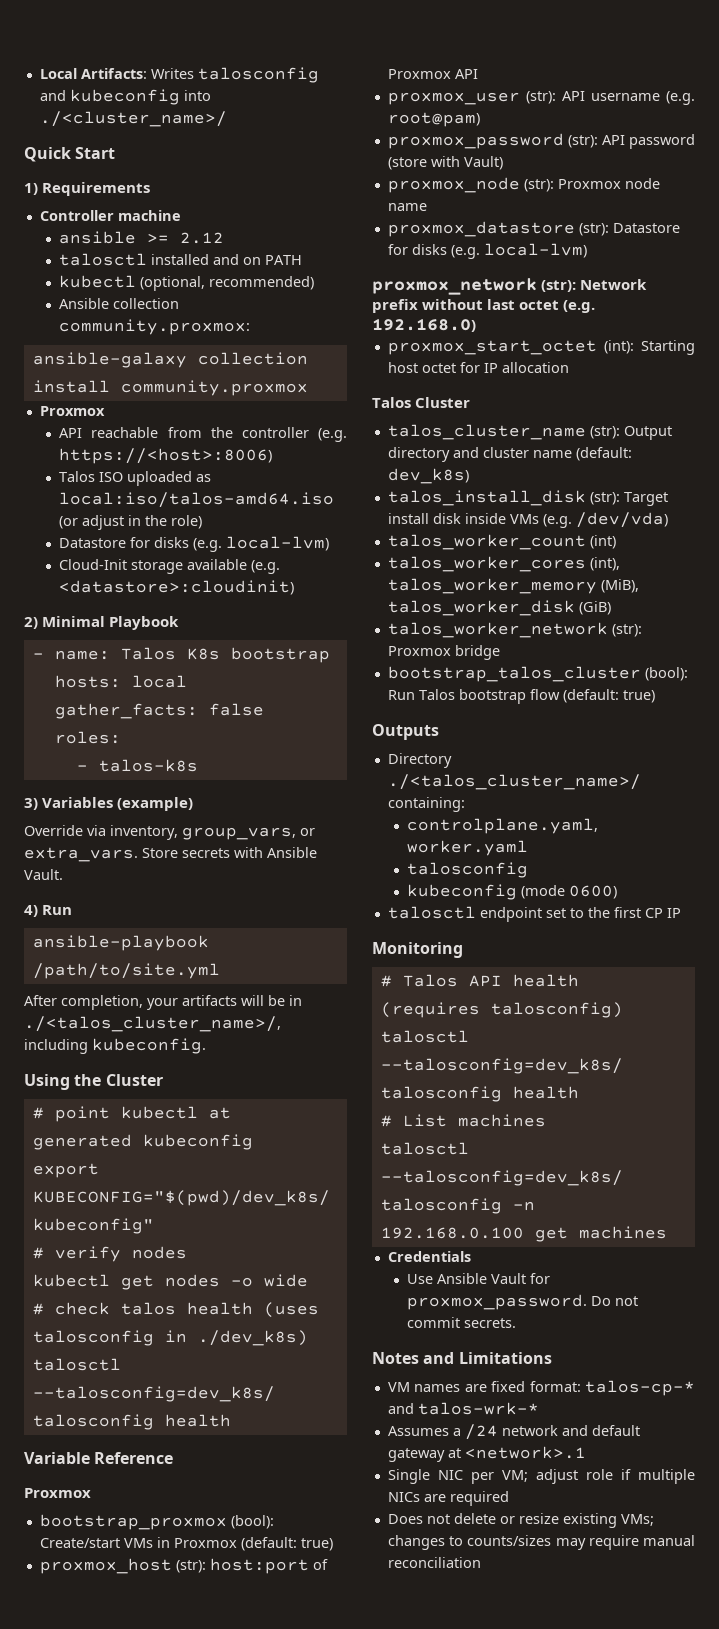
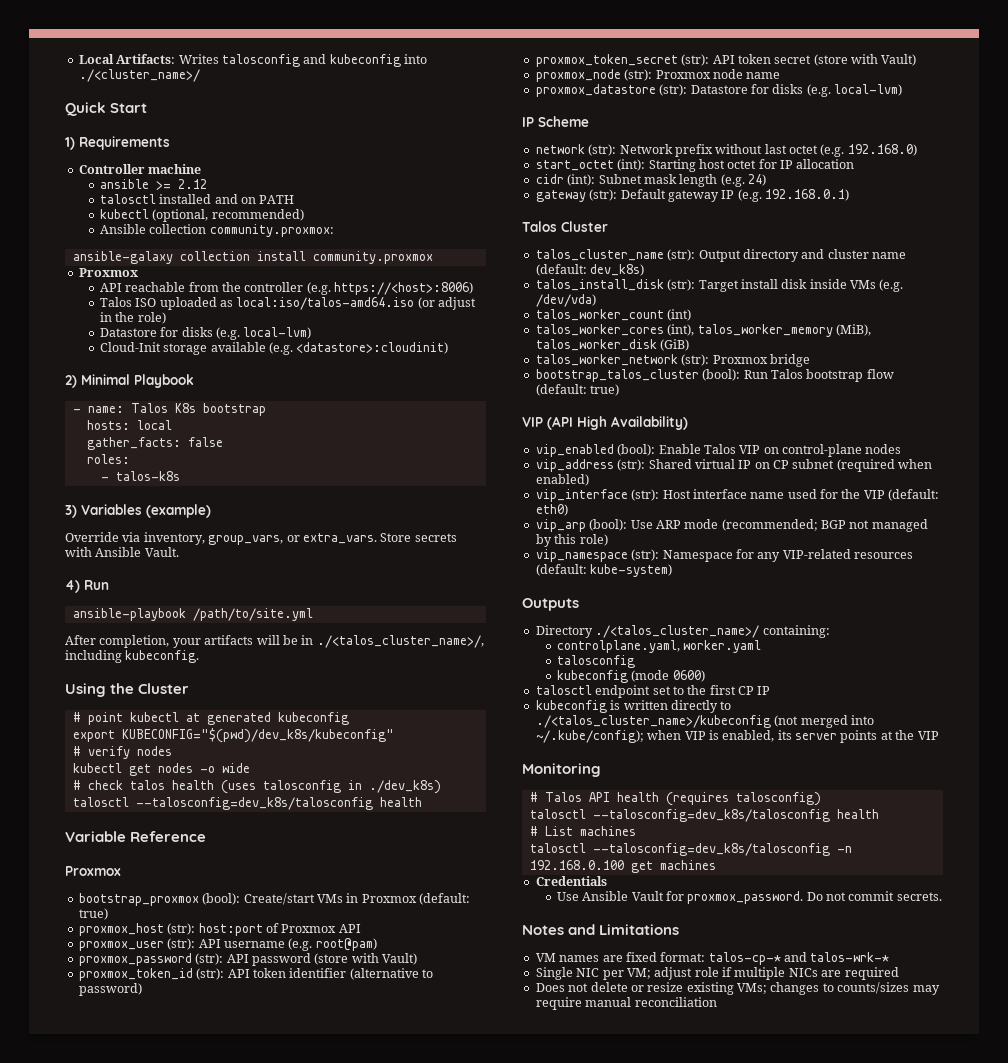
+ proxmox_token_id (str): API token identifier (alternative to password)
+ proxmox_token_secret (str): API token secret (store with Vault)
- proxmox_network (str): Network prefix without last octet (e.g. 192.168.0)
+ IP Scheme
+ network (str): Network prefix without last octet (e.g. 192.168.0)
- proxmox_start_octet (int): Starting host octet for IP allocation
+ start_octet (int): Starting host octet for IP allocation
+ cidr (int): Subnet mask length (e.g. 24)
+ gateway (str): Default gateway IP (e.g. 192.168.0.1)
+ VIP (API High Availability)
+ vip_enabled (bool): Enable Talos VIP on control-plane nodes
+ vip_address (str): Shared virtual IP on CP subnet (required when enabled)
+ vip_interface (str): Host interface name used for the VIP (default: eth0)
+ vip_arp (bool): Use ARP mode (recommended; BGP not managed by this role)
+ vip_namespace (str): Namespace for any VIP-related resources (default: kube-system)
+ kubeconfig is written directly to ./<talos_cluster_name>/kubeconfig (not merged into ~/.kube/config); when VIP is enabled, its server points at the VIP
- Assumes a /24 network and default gateway at <network>.1

